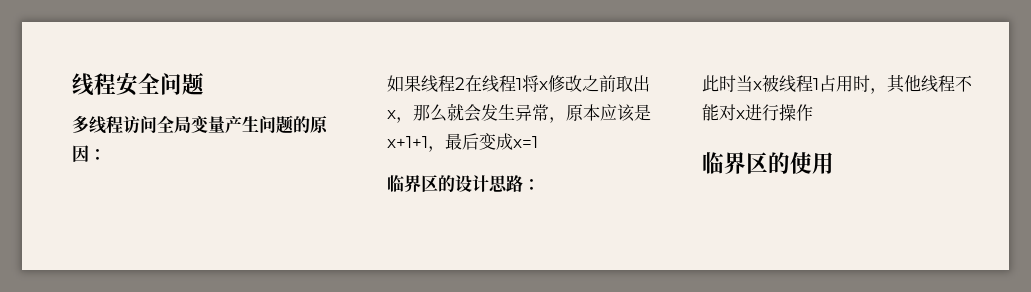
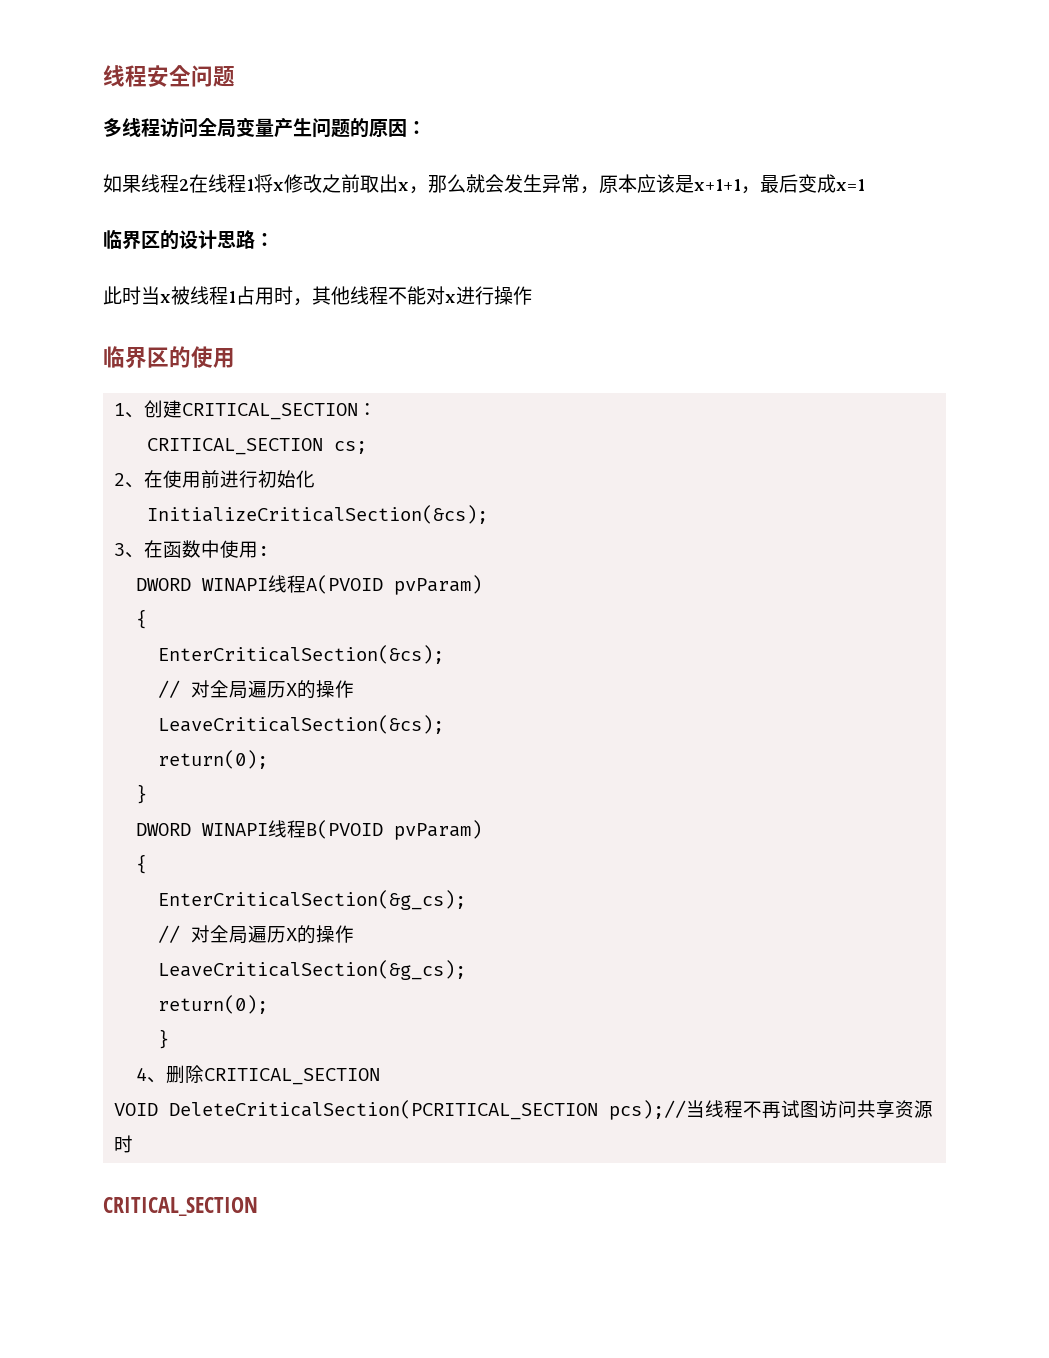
+ 1、创建CRITICAL_SECTION：
+ CRITICAL_SECTION cs;
+ 2、在使用前进行初始化
+ InitializeCriticalSection(&cs);
+ 3、在函数中使用:
+ DWORD WINAPI线程A(PVOID pvParam)
+ {
+ EnterCriticalSection(&cs);
+ // 对全局遍历X的操作
+ LeaveCriticalSection(&cs);
+ return(0);
+ }
+ DWORD WINAPI线程B(PVOID pvParam)
+ {
+ EnterCriticalSection(&g_cs);
+ // 对全局遍历X的操作
+ LeaveCriticalSection(&g_cs);
+ return(0);
+ }
+ 4、删除CRITICAL_SECTION
+ VOID DeleteCriticalSection(PCRITICAL_SECTION pcs);//当线程不再试图访问共享资源时
+ CRITICAL_SECTION

